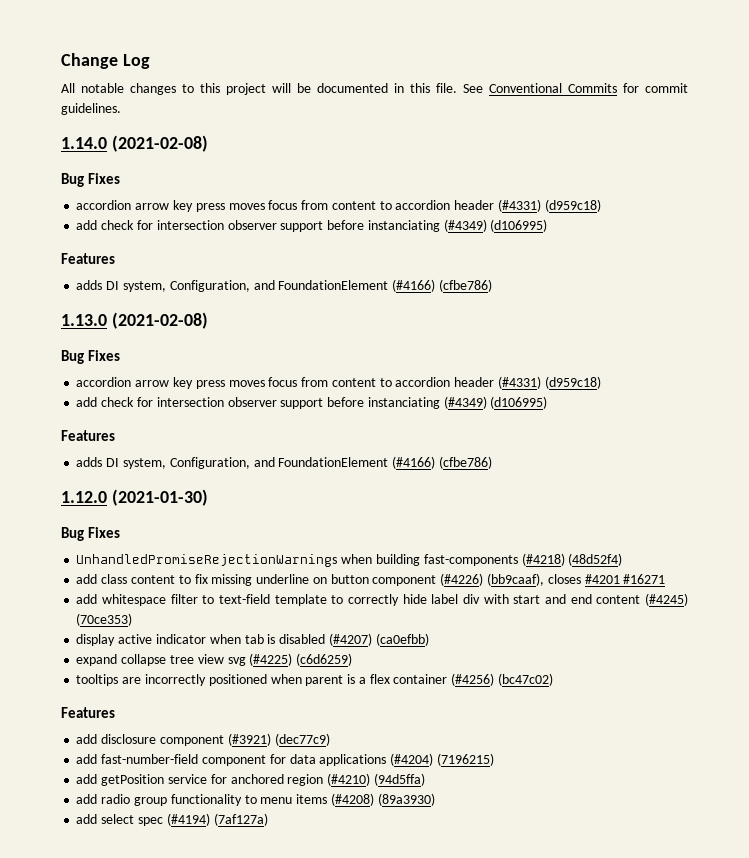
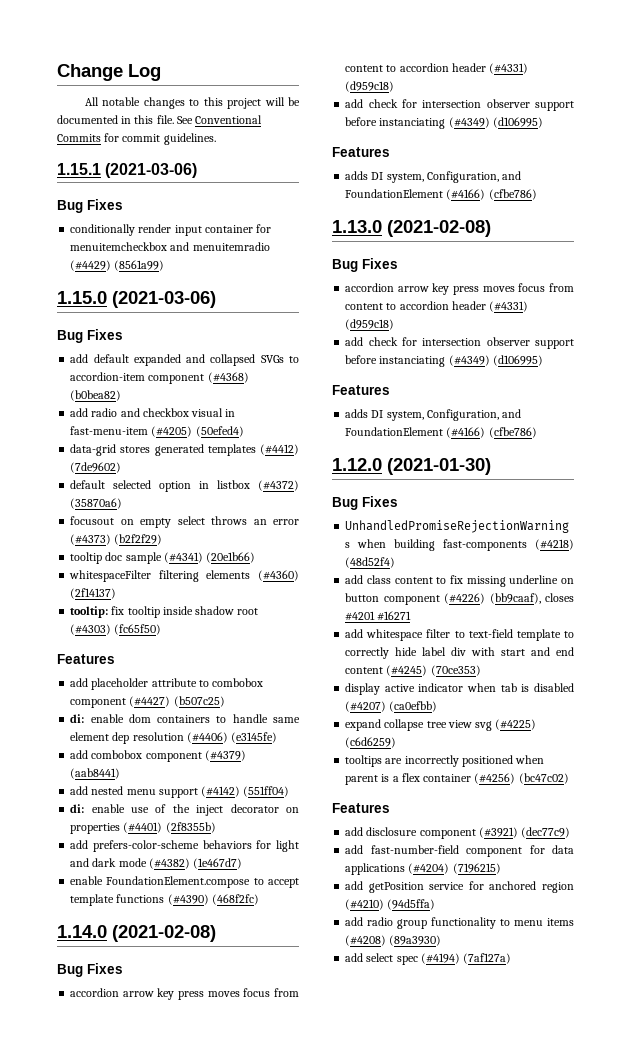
+ 1.15.1 (2021-03-06)
+ Bug Fixes
+ conditionally render input container for menuitemcheckbox and menuitemradio (#4429) (8561a99)
+ 1.15.0 (2021-03-06)
+ Bug Fixes
+ add default expanded and collapsed SVGs to accordion-item component (#4368) (b0bea82)
+ add radio and checkbox visual in fast-menu-item (#4205) (50efed4)
+ data-grid stores generated templates (#4412) (7de9602)
+ default selected option in listbox (#4372) (35870a6)
+ focusout on empty select throws an error (#4373) (b2f2f29)
+ tooltip doc sample (#4341) (20e1b66)
+ whitespaceFilter filtering elements (#4360) (2f14137)
+ tooltip: fix tooltip inside shadow root (#4303) (fc65f50)
+ Features
+ add placeholder attribute to combobox component (#4427) (b507c25)
+ di: enable dom containers to handle same element dep resolution (#4406) (e3145fe)
+ add combobox component (#4379) (aab8441)
+ add nested menu support (#4142) (551ff04)
+ di: enable use of the inject decorator on properties (#4401) (2f8355b)
+ add prefers-color-scheme behaviors for light and dark mode (#4382) (1e467d7)
+ enable FoundationElement.compose to accept template functions (#4390) (468f2fc)

